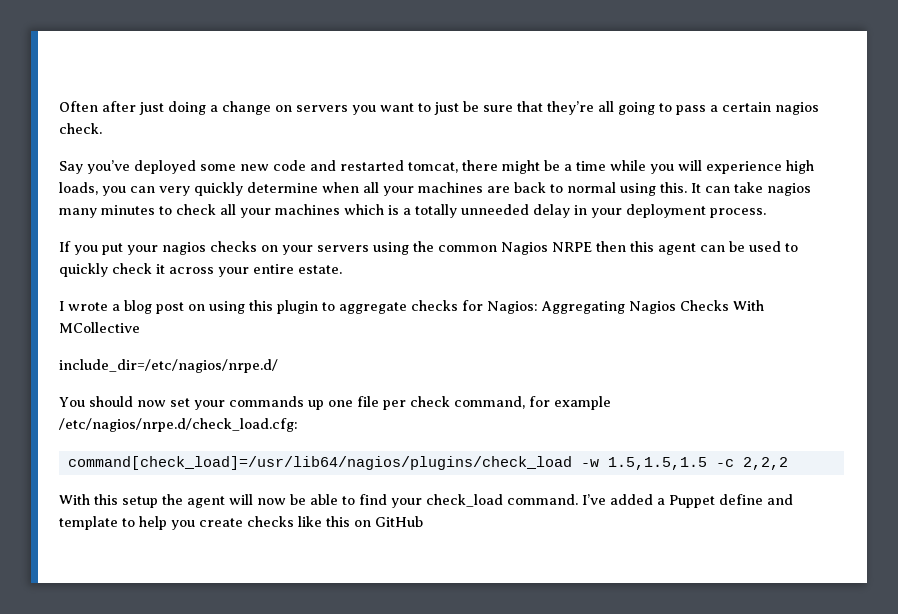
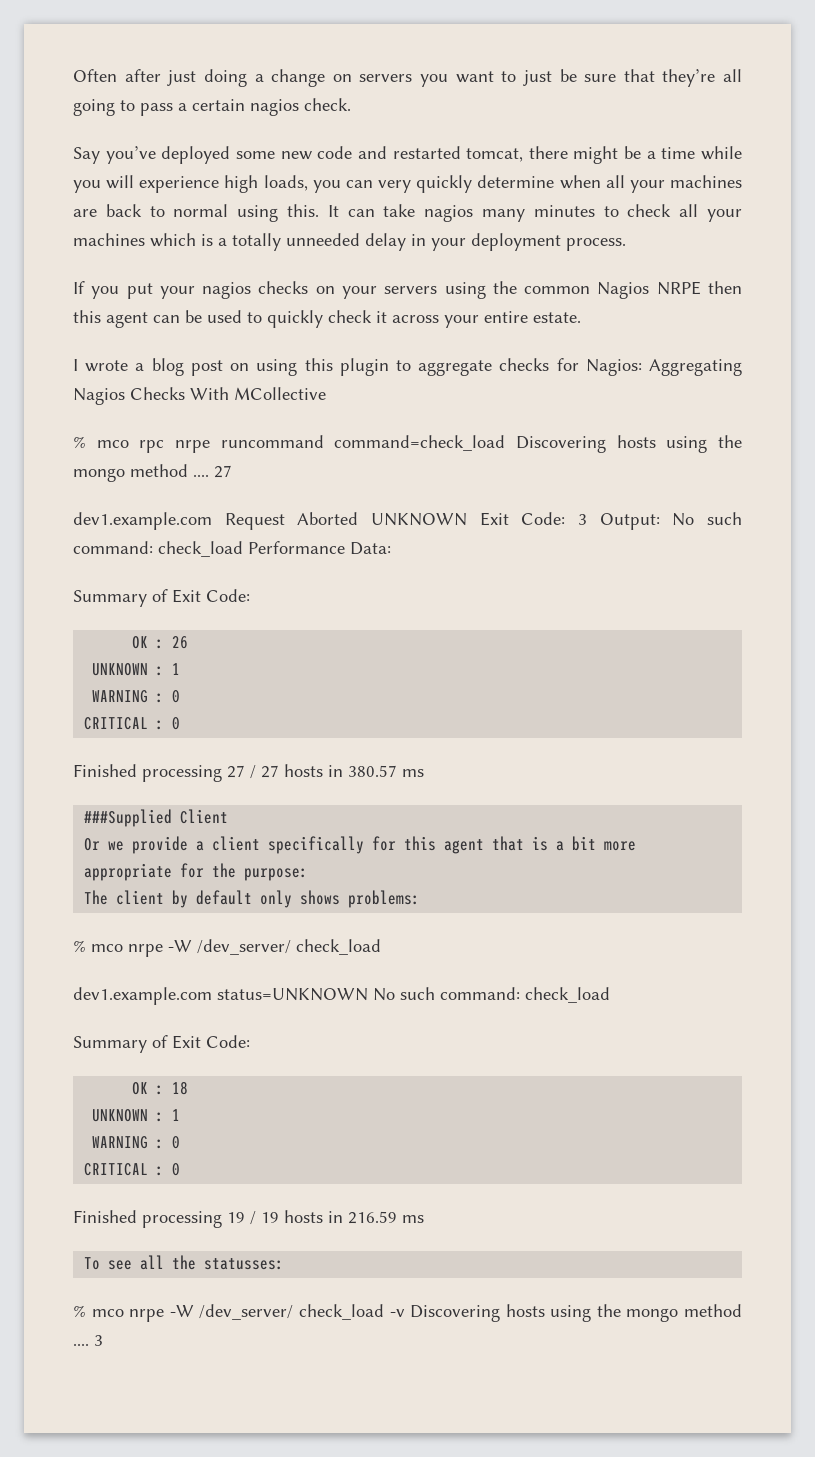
- include_dir=/etc/nagios/nrpe.d/
- You should now set your commands up one file per check command, for example /etc/nagios/nrpe.d/check_load.cfg:
- command[check_load]=/usr/lib64/nagios/plugins/check_load -w 1.5,1.5,1.5 -c 2,2,2
- With this setup the agent will now be able to find your check_load command. I’ve added a Puppet define and template to help you create checks like this on GitHub
+ % mco rpc nrpe runcommand command=check_load Discovering hosts using the mongo method .... 27
+ dev1.example.com Request Aborted UNKNOWN Exit Code: 3 Output: No such command: check_load Performance Data:
+ Summary of Exit Code:
+ OK : 26
+ UNKNOWN : 1
+ WARNING : 0
+ CRITICAL : 0
+ Finished processing 27 / 27 hosts in 380.57 ms
+ ###Supplied Client
+ Or we provide a client specifically for this agent that is a bit more appropriate for the purpose:
+ The client by default only shows problems:
+ % mco nrpe -W /dev_server/ check_load
+ dev1.example.com status=UNKNOWN No such command: check_load
+ Summary of Exit Code:
+ OK : 18
+ UNKNOWN : 1
+ WARNING : 0
+ CRITICAL : 0
+ Finished processing 19 / 19 hosts in 216.59 ms
+ To see all the statusses:
+ % mco nrpe -W /dev_server/ check_load -v Discovering hosts using the mongo method .... 3

